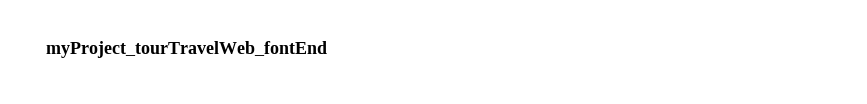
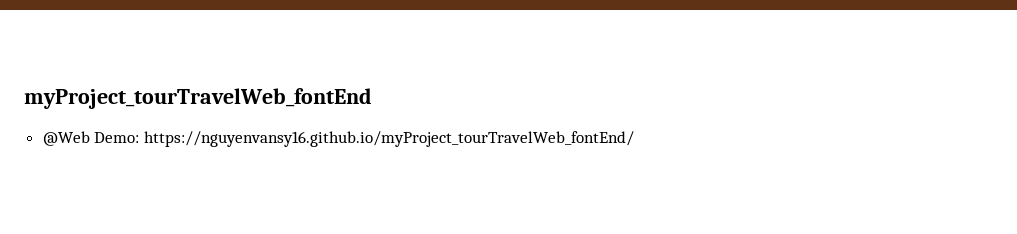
+ @Web Demo: https://nguyenvansy16.github.io/myProject_tourTravelWeb_fontEnd/

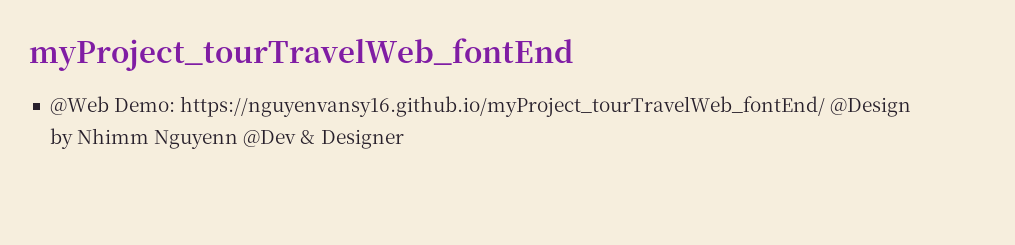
- @Web Demo: https://nguyenvansy16.github.io/myProject_tourTravelWeb_fontEnd/
+ @Web Demo: https://nguyenvansy16.github.io/myProject_tourTravelWeb_fontEnd/ @Design by Nhimm Nguyenn @Dev & Designer

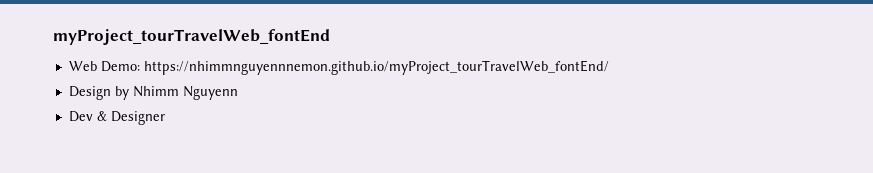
- @Web Demo: https://nguyenvansy16.github.io/myProject_tourTravelWeb_fontEnd/ @Design by Nhimm Nguyenn @Dev & Designer
+ Web Demo: https://nhimmnguyennnemon.github.io/myProject_tourTravelWeb_fontEnd/
+ Design by Nhimm Nguyenn
+ Dev & Designer

